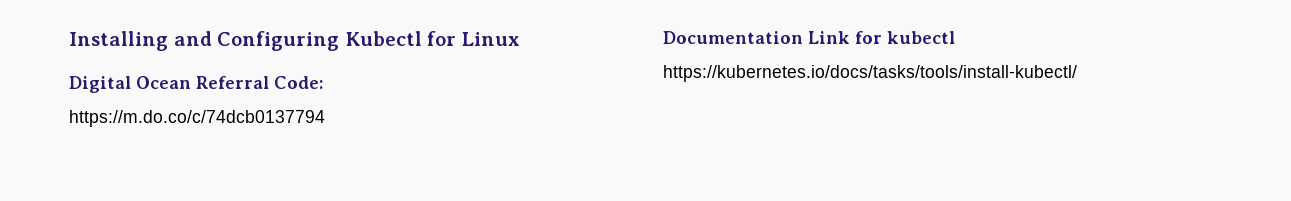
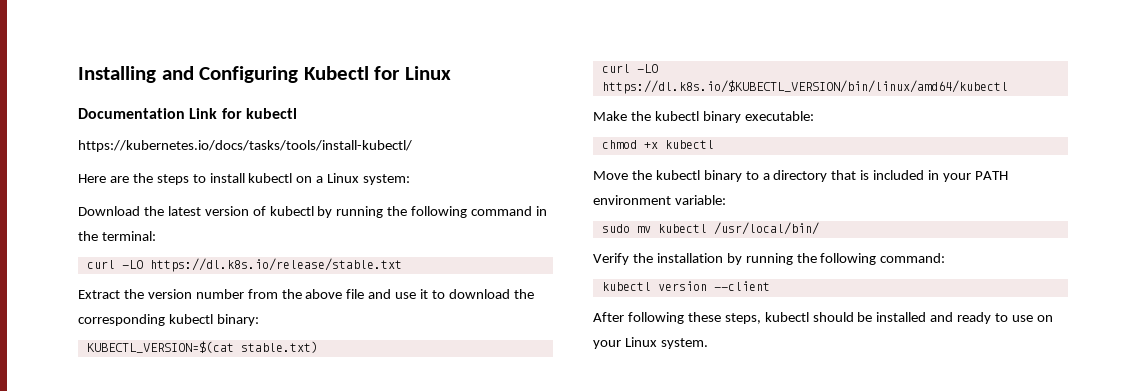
- Digital Ocean Referral Code:
- https://m.do.co/c/74dcb0137794
+ Here are the steps to install kubectl on a Linux system:
+ Download the latest version of kubectl by running the following command in the terminal:
+ curl -LO https://dl.k8s.io/release/stable.txt
+ Extract the version number from the above file and use it to download the corresponding kubectl binary:
+ KUBECTL_VERSION=$(cat stable.txt)
+ curl -LO https://dl.k8s.io/$KUBECTL_VERSION/bin/linux/amd64/kubectl
+ Make the kubectl binary executable:
+ chmod +x kubectl
+ Move the kubectl binary to a directory that is included in your PATH environment variable:
+ sudo mv kubectl /usr/local/bin/
+ Verify the installation by running the following command:
+ kubectl version --client
+ After following these steps, kubectl should be installed and ready to use on your Linux system.

